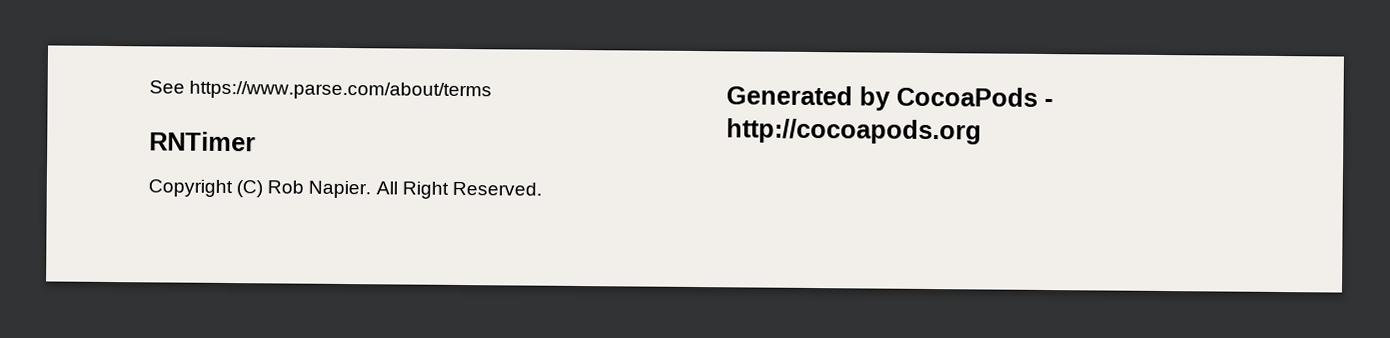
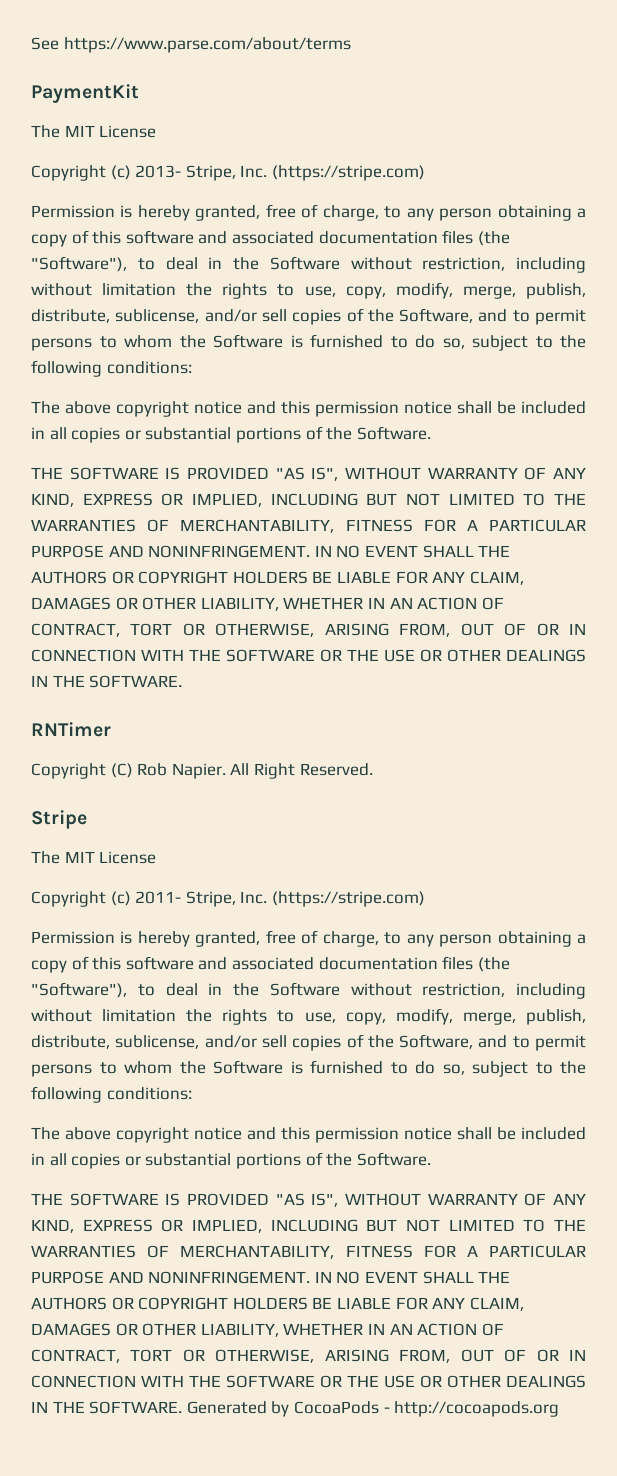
+ PaymentKit
+ The MIT License
+ Copyright (c) 2013- Stripe, Inc. (https://stripe.com)
+ Permission is hereby granted, free of charge, to any person obtaining a copy of this software and associated documentation files (the "Software"), to deal in the Software without restriction, including without limitation the rights to use, copy, modify, merge, publish, distribute, sublicense, and/or sell copies of the Software, and to permit persons to whom the Software is furnished to do so, subject to the following conditions:
+ The above copyright notice and this permission notice shall be included in all copies or substantial portions of the Software.
+ THE SOFTWARE IS PROVIDED "AS IS", WITHOUT WARRANTY OF ANY KIND, EXPRESS OR IMPLIED, INCLUDING BUT NOT LIMITED TO THE WARRANTIES OF MERCHANTABILITY, FITNESS FOR A PARTICULAR PURPOSE AND NONINFRINGEMENT. IN NO EVENT SHALL THE AUTHORS OR COPYRIGHT HOLDERS BE LIABLE FOR ANY CLAIM, DAMAGES OR OTHER LIABILITY, WHETHER IN AN ACTION OF CONTRACT, TORT OR OTHERWISE, ARISING FROM, OUT OF OR IN CONNECTION WITH THE SOFTWARE OR THE USE OR OTHER DEALINGS IN THE SOFTWARE.
+ Stripe
+ The MIT License
+ Copyright (c) 2011- Stripe, Inc. (https://stripe.com)
+ Permission is hereby granted, free of charge, to any person obtaining a copy of this software and associated documentation files (the "Software"), to deal in the Software without restriction, including without limitation the rights to use, copy, modify, merge, publish, distribute, sublicense, and/or sell copies of the Software, and to permit persons to whom the Software is furnished to do so, subject to the following conditions:
+ The above copyright notice and this permission notice shall be included in all copies or substantial portions of the Software.
+ THE SOFTWARE IS PROVIDED "AS IS", WITHOUT WARRANTY OF ANY KIND, EXPRESS OR IMPLIED, INCLUDING BUT NOT LIMITED TO THE WARRANTIES OF MERCHANTABILITY, FITNESS FOR A PARTICULAR PURPOSE AND NONINFRINGEMENT. IN NO EVENT SHALL THE AUTHORS OR COPYRIGHT HOLDERS BE LIABLE FOR ANY CLAIM, DAMAGES OR OTHER LIABILITY, WHETHER IN AN ACTION OF CONTRACT, TORT OR OTHERWISE, ARISING FROM, OUT OF OR IN CONNECTION WITH THE SOFTWARE OR THE USE OR OTHER DEALINGS IN THE SOFTWARE.

